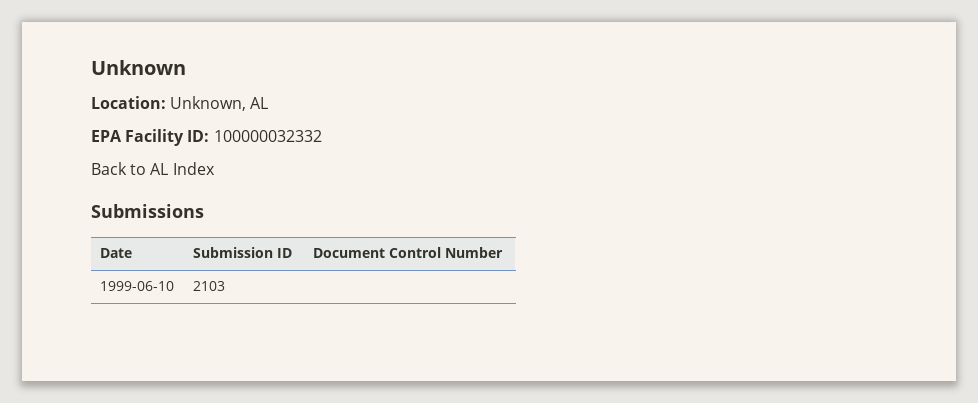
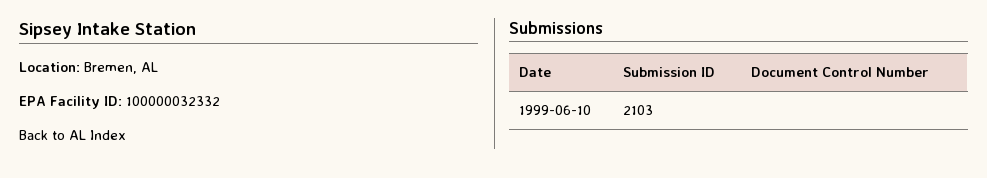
- Unknown
+ Sipsey Intake Station
- Location: Unknown, AL
+ Location: Bremen, AL

